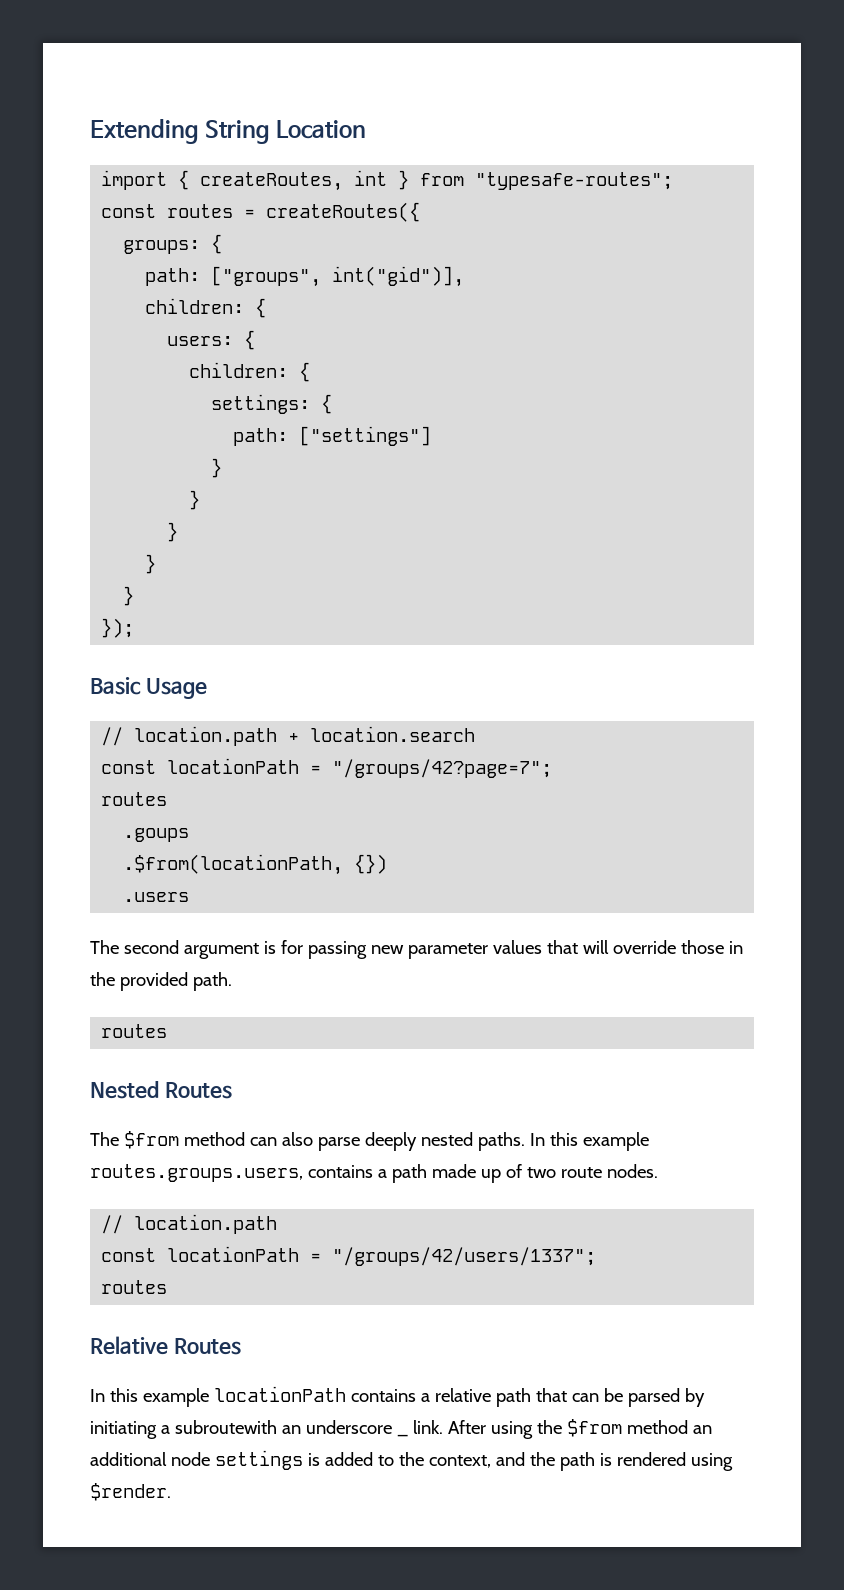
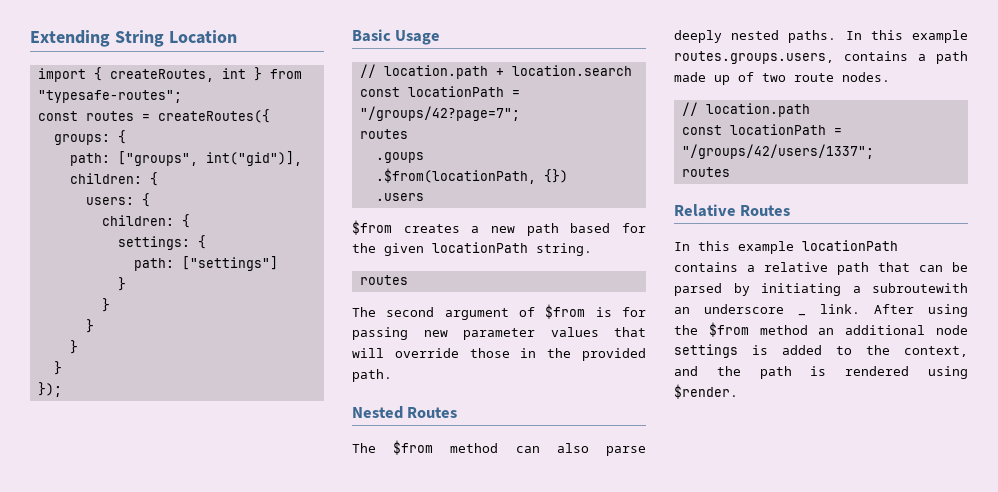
+ $from creates a new path based for the given locationPath string.
+ routes
- The second argument is for passing new parameter values that will override those in the provided path.
- routes
+ The second argument of $from is for passing new parameter values that will override those in the provided path.

